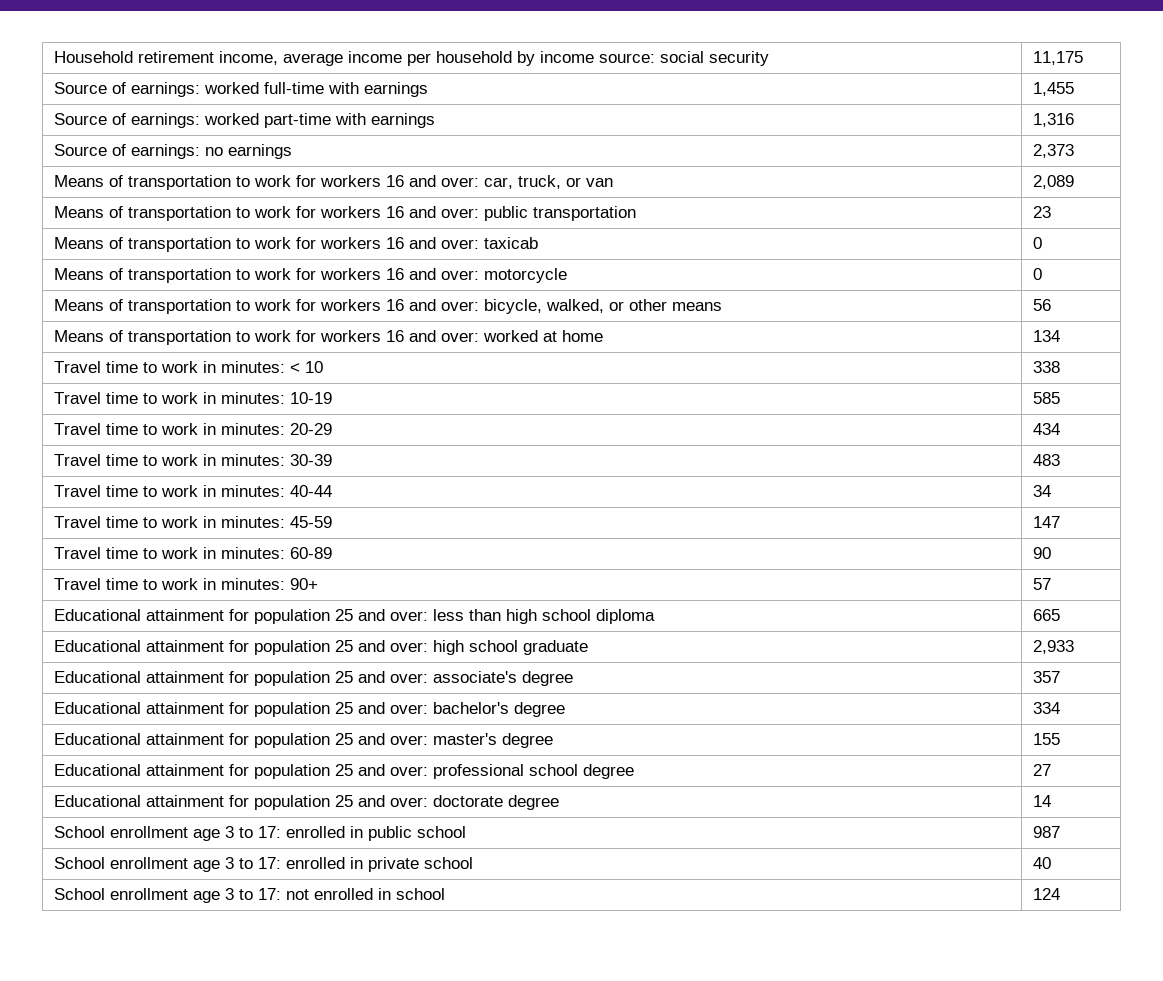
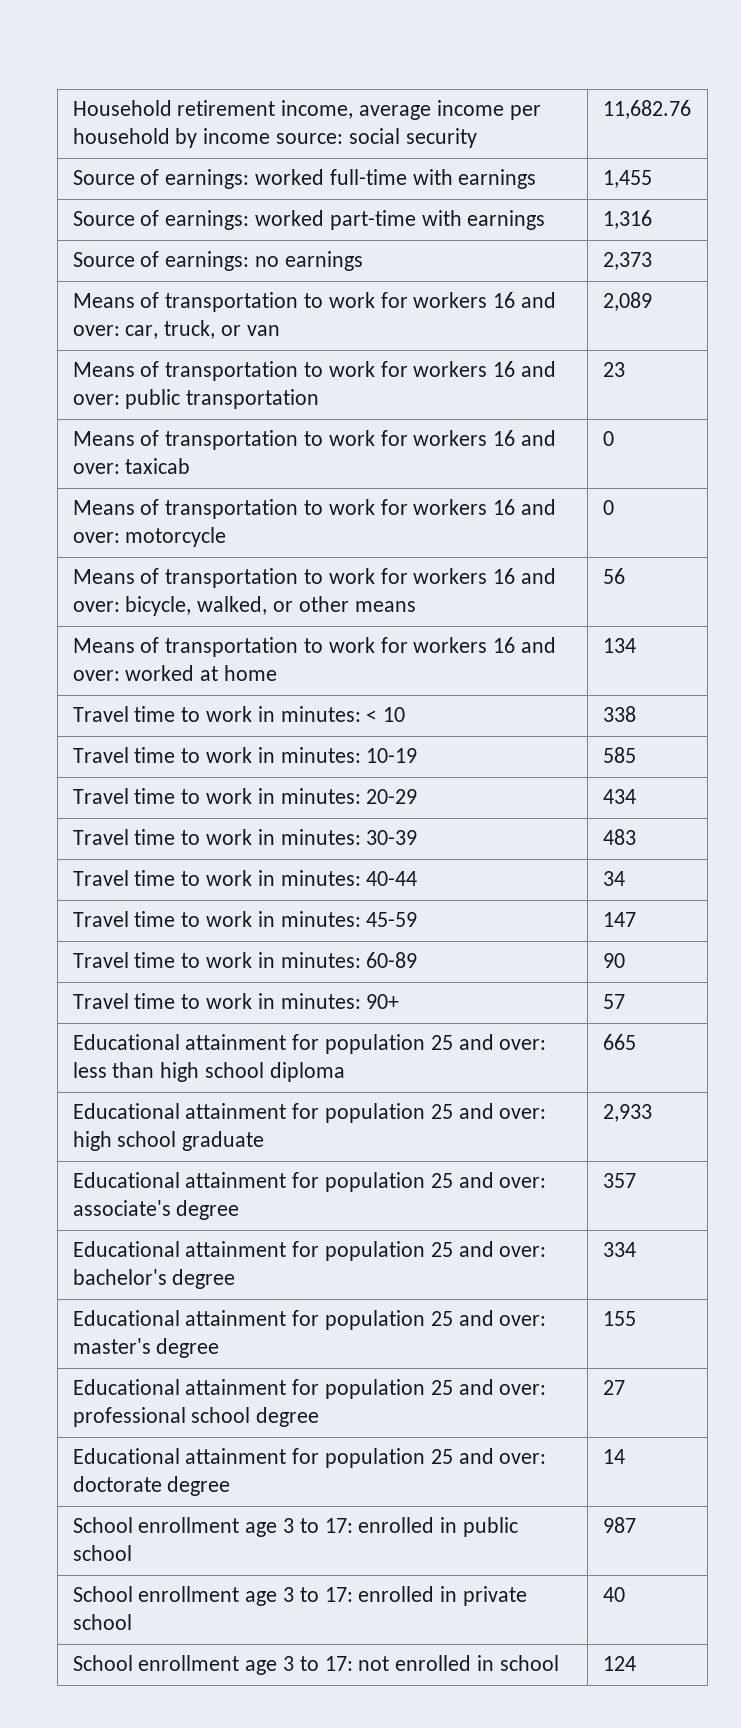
- Household retirement income, average income per household by income source: social security | 11,175
+ Household retirement income, average income per household by income source: social security | 11,682.76

